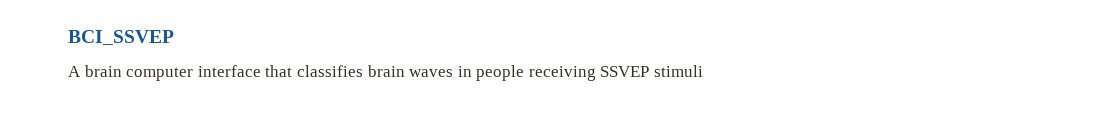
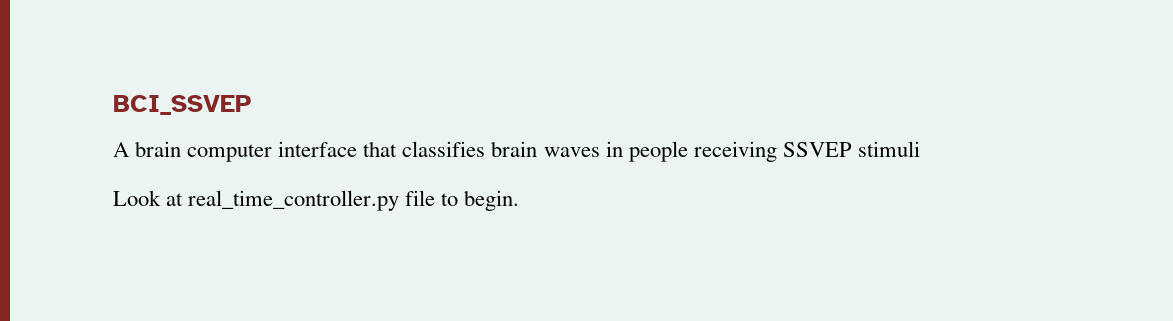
+ Look at real_time_controller.py file to begin.

